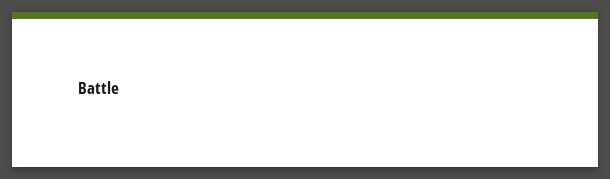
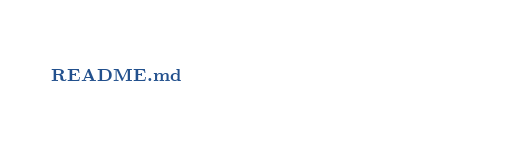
- Battle
+ README.md

